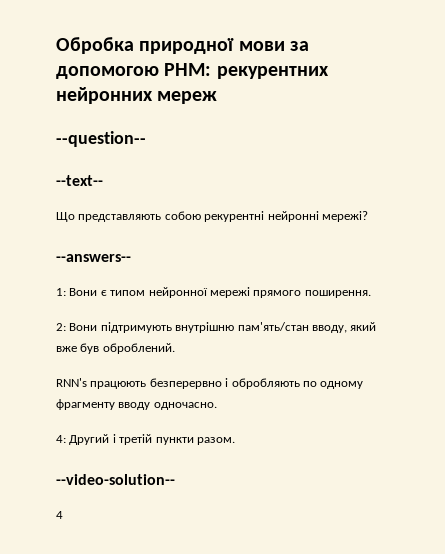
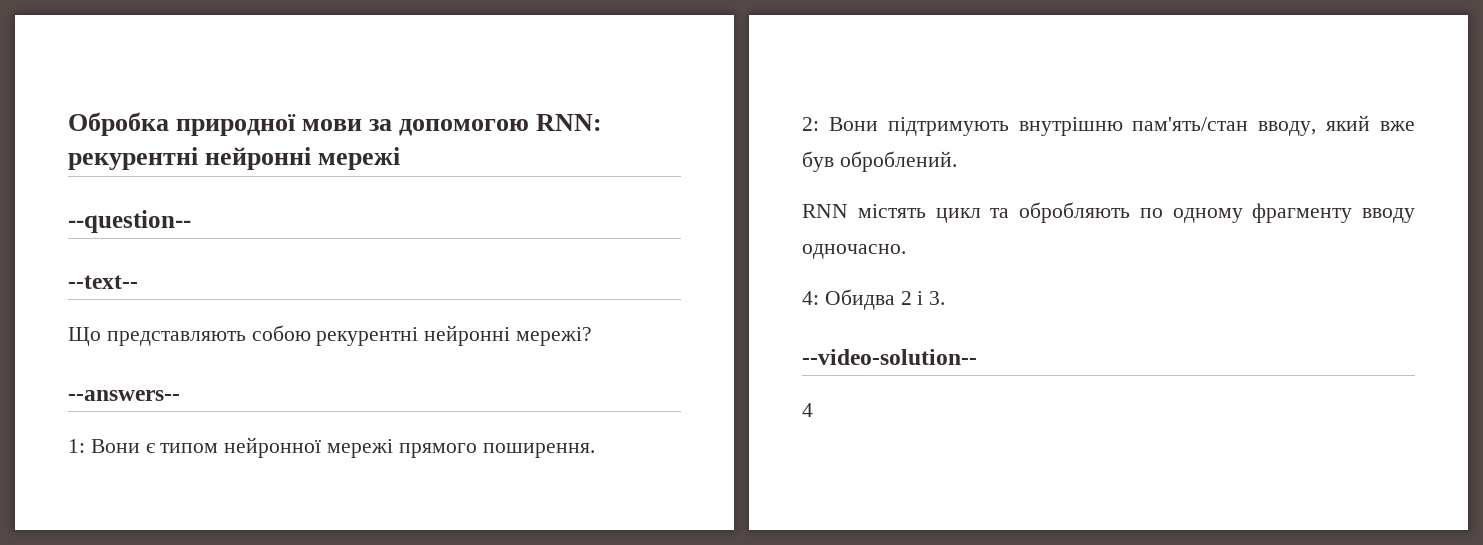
- Обробка природної мови за допомогою РНМ: рекурентних нейронних мереж
+ Обробка природної мови за допомогою RNN: рекурентні нейронні мережі
- RNN's працюють безперервно і обробляють по одному фрагменту вводу одночасно.
+ RNN містять цикл та обробляють по одному фрагменту вводу одночасно.
- 4: Другий і третій пункти разом.
+ 4: Обидва 2 і 3.

